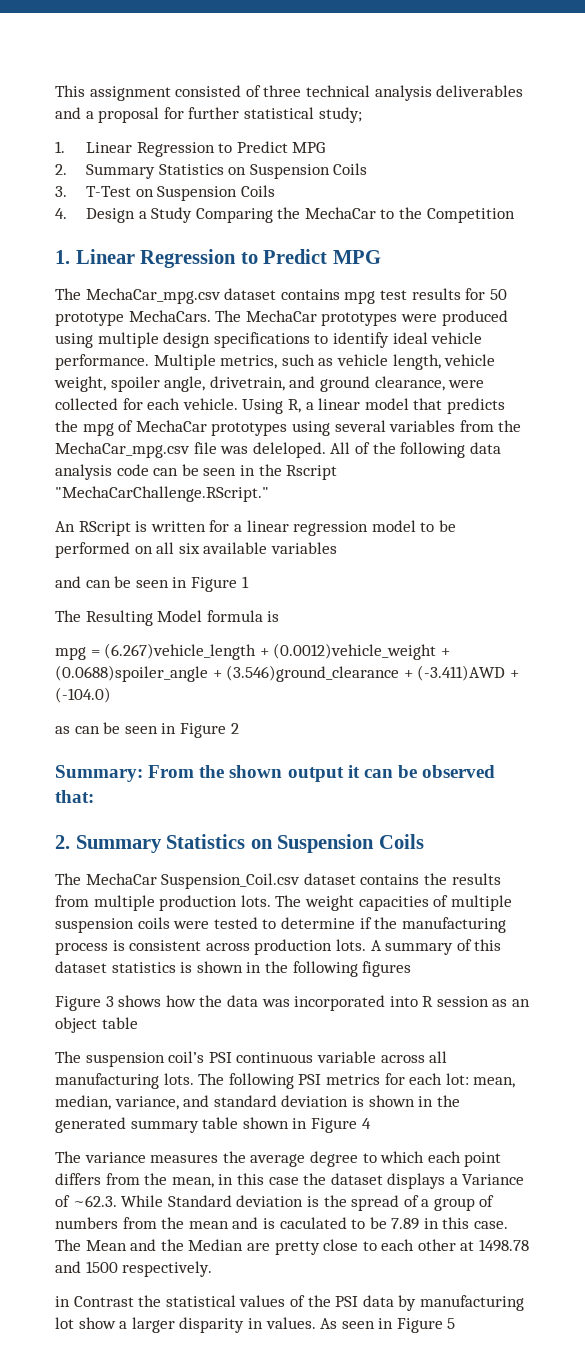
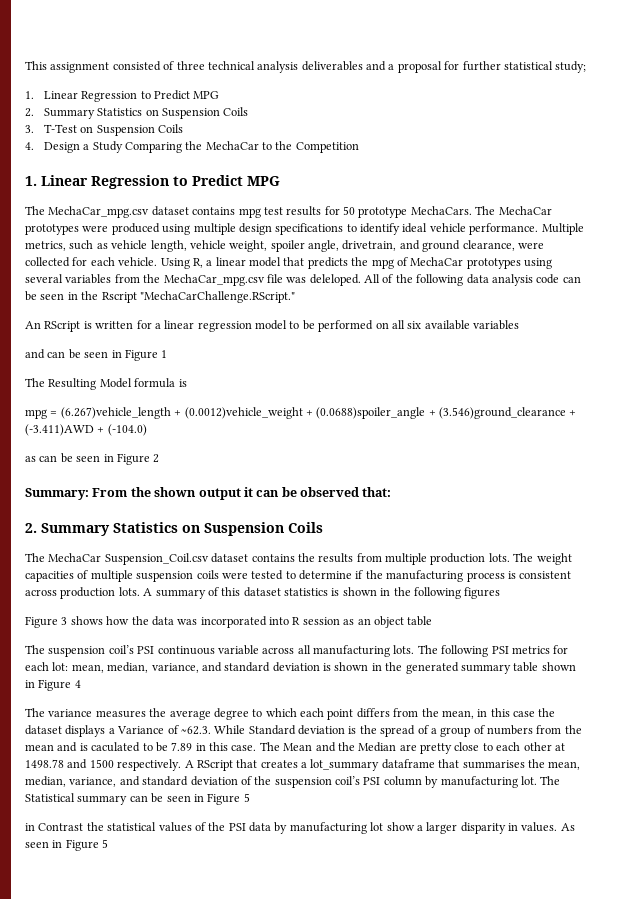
+ A RScript that creates a lot_summary dataframe that summarises the mean, median, variance, and standard deviation of the suspension coil’s PSI column by manufacturing lot. The Statistical summary can be seen in Figure 5

